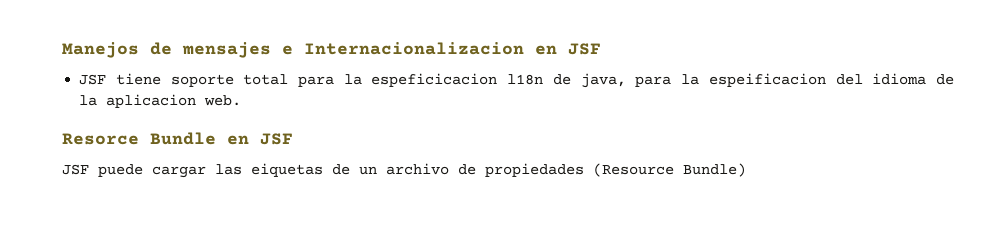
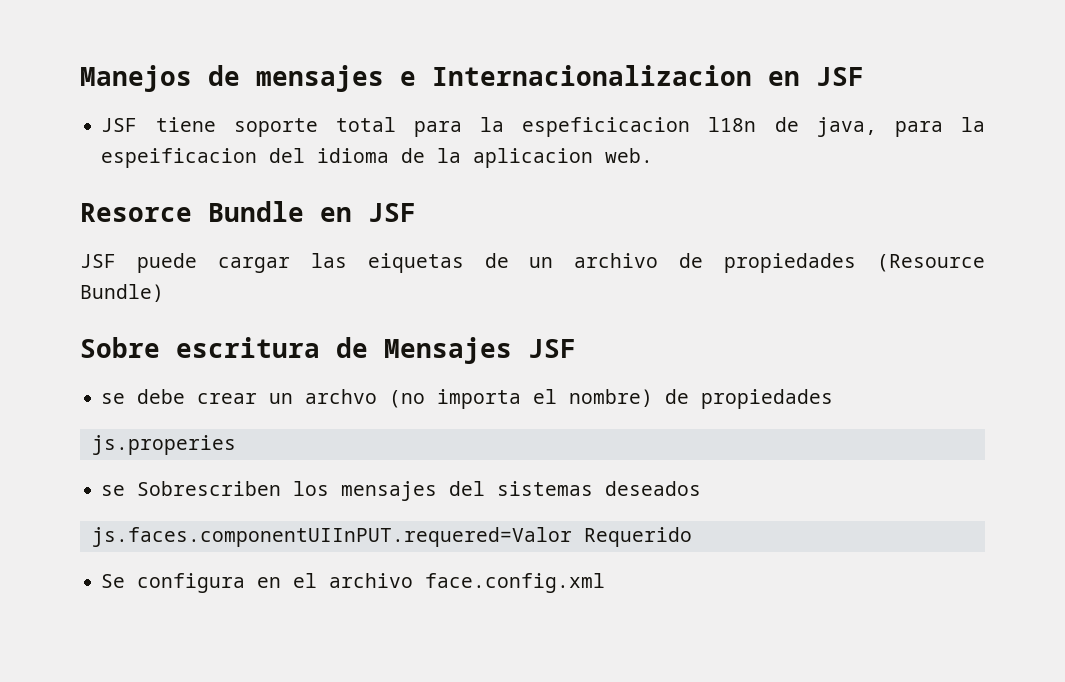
+ Sobre escritura de Mensajes JSF
+ se debe crear un archvo (no importa el nombre) de propiedades
+ js.properies
+ se Sobrescriben los mensajes del sistemas deseados
+ js.faces.componentUIInPUT.requered=Valor Requerido
+ Se configura en el archivo face.config.xml

